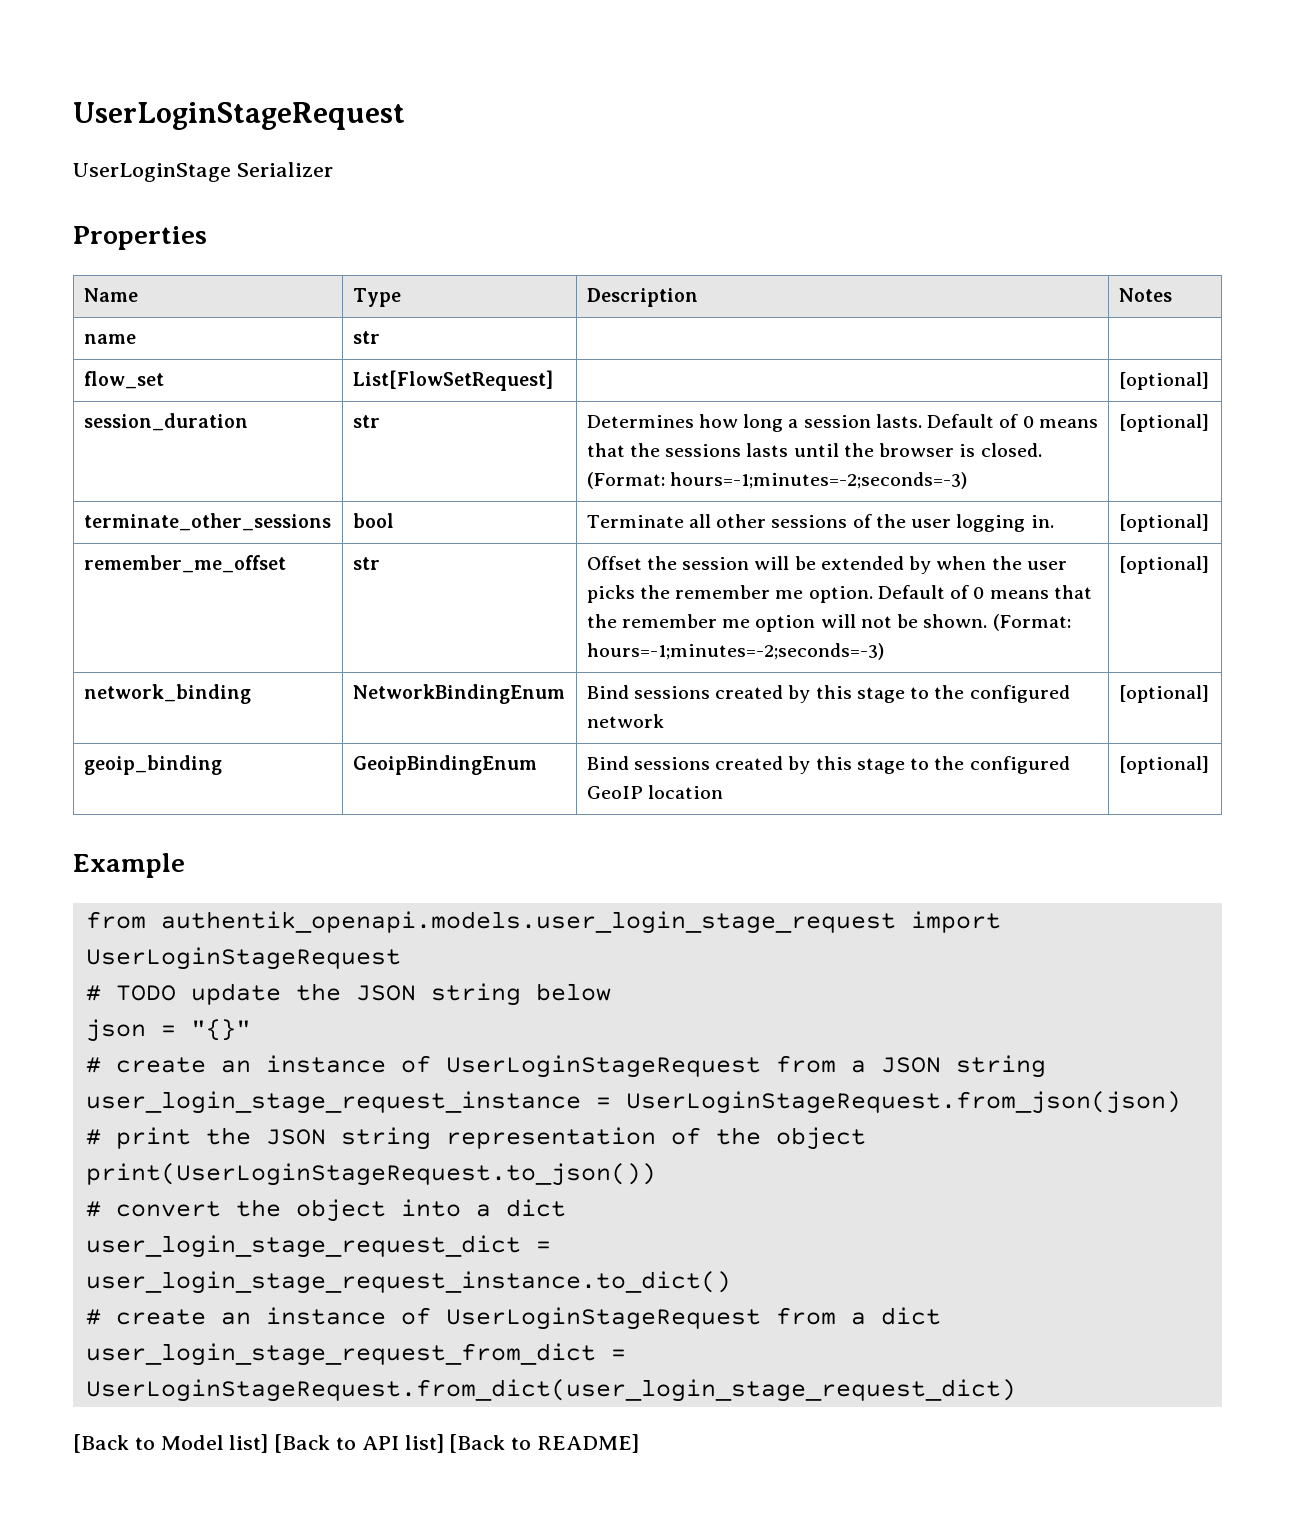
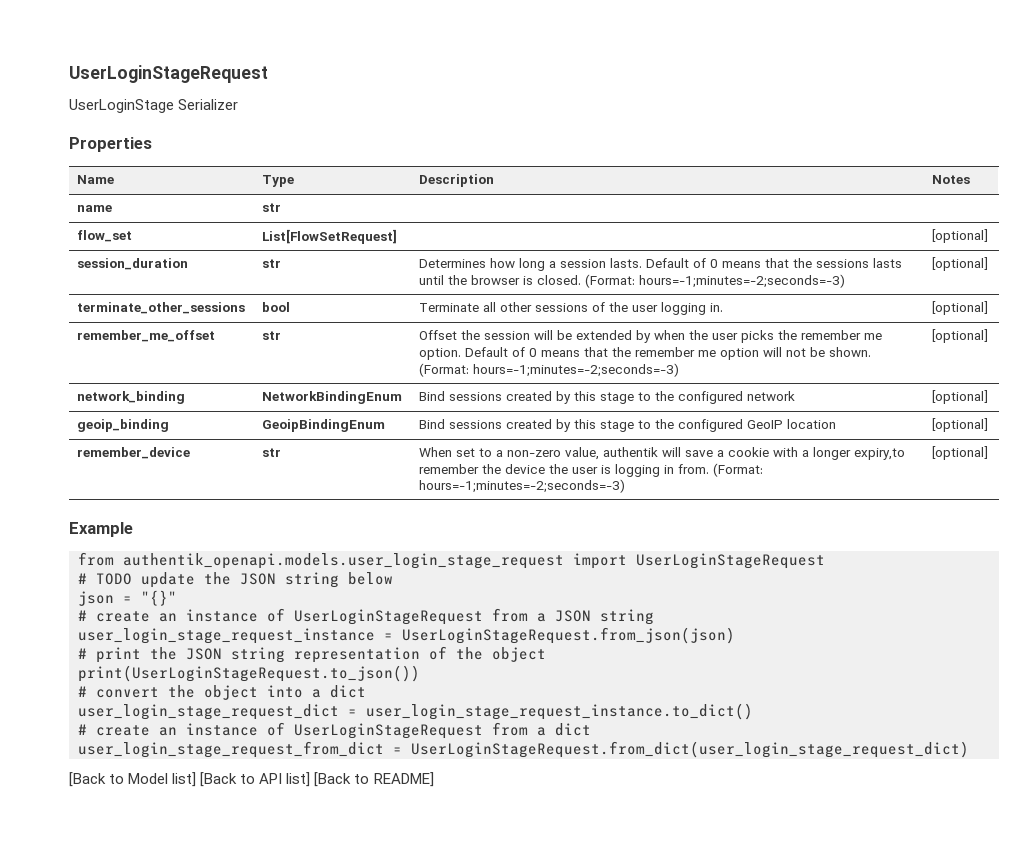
+ remember_device | str | When set to a non-zero value, authentik will save a cookie with a longer expiry,to remember the device the user is logging in from. (Format: hours=-1;minutes=-2;seconds=-3) | [optional]

